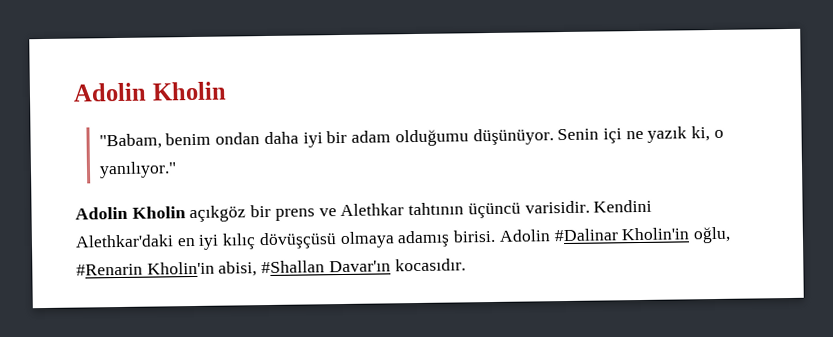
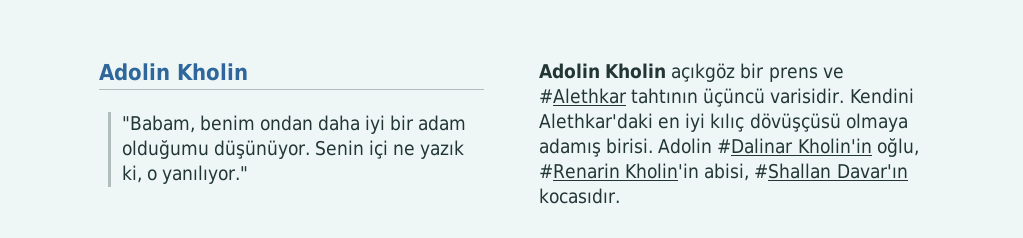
- Adolin Kholin açıkgöz bir prens ve Alethkar tahtının üçüncü varisidir.
+ Adolin Kholin açıkgöz bir prens ve #Alethkar tahtının üçüncü varisidir.

